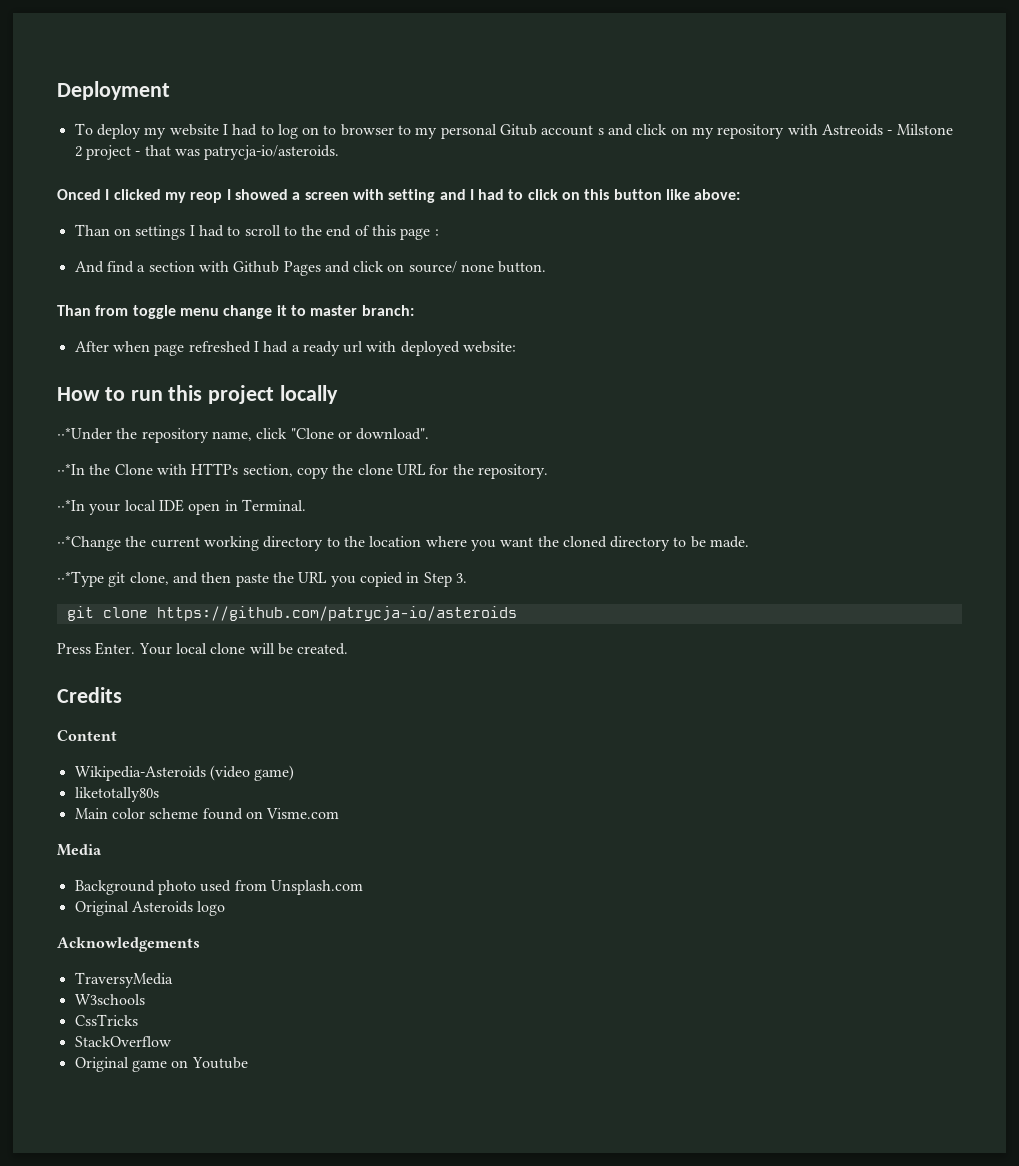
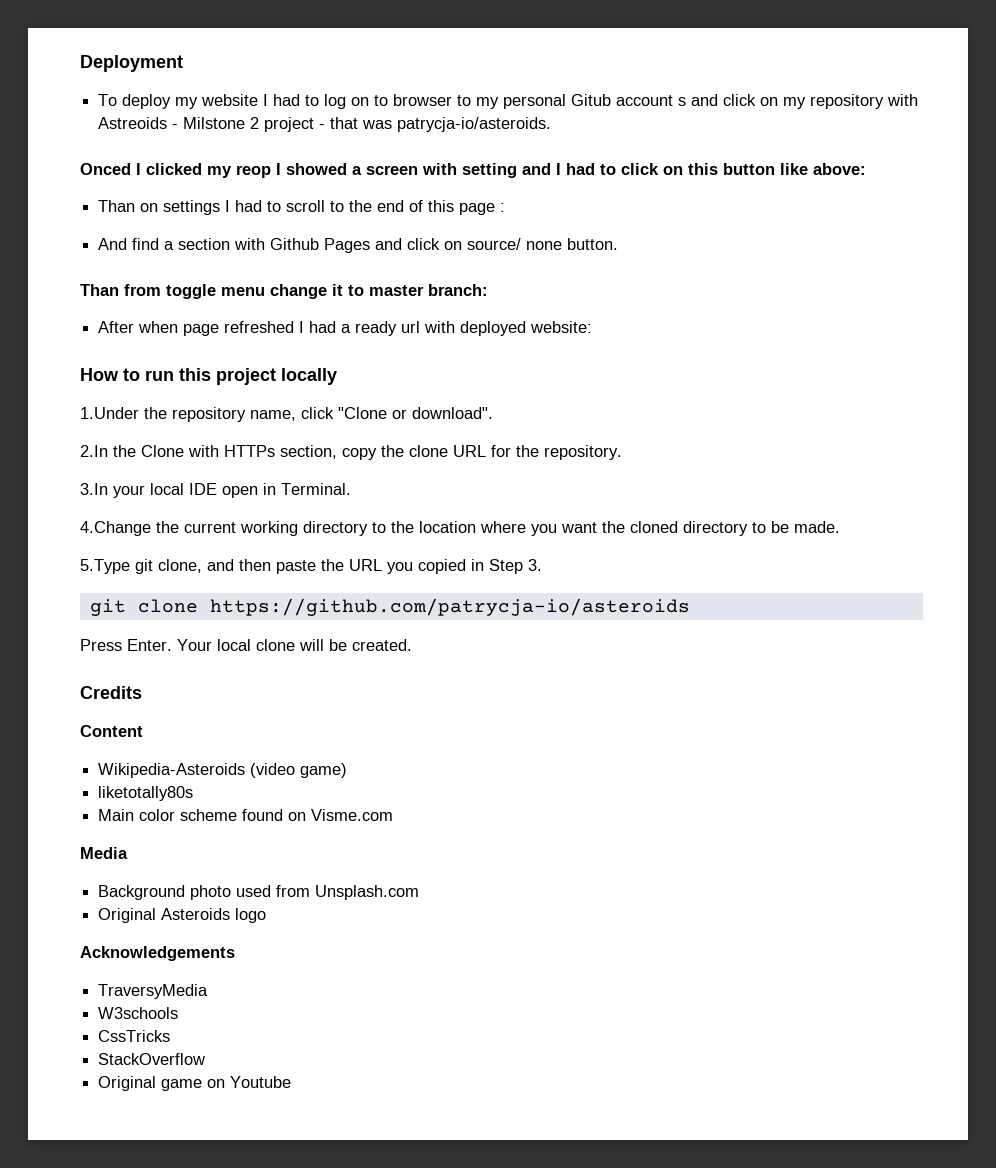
- ⋅⋅*Under the repository name, click "Clone or download".
+ 1.Under the repository name, click "Clone or download".
- ⋅⋅*In the Clone with HTTPs section, copy the clone URL for the repository.
+ 2.In the Clone with HTTPs section, copy the clone URL for the repository.
- ⋅⋅*In your local IDE open in Terminal.
+ 3.In your local IDE open in Terminal.
- ⋅⋅*Change the current working directory to the location where you want the cloned directory to be made.
+ 4.Change the current working directory to the location where you want the cloned directory to be made.
- ⋅⋅*Type git clone, and then paste the URL you copied in Step 3.
+ 5.Type git clone, and then paste the URL you copied in Step 3.

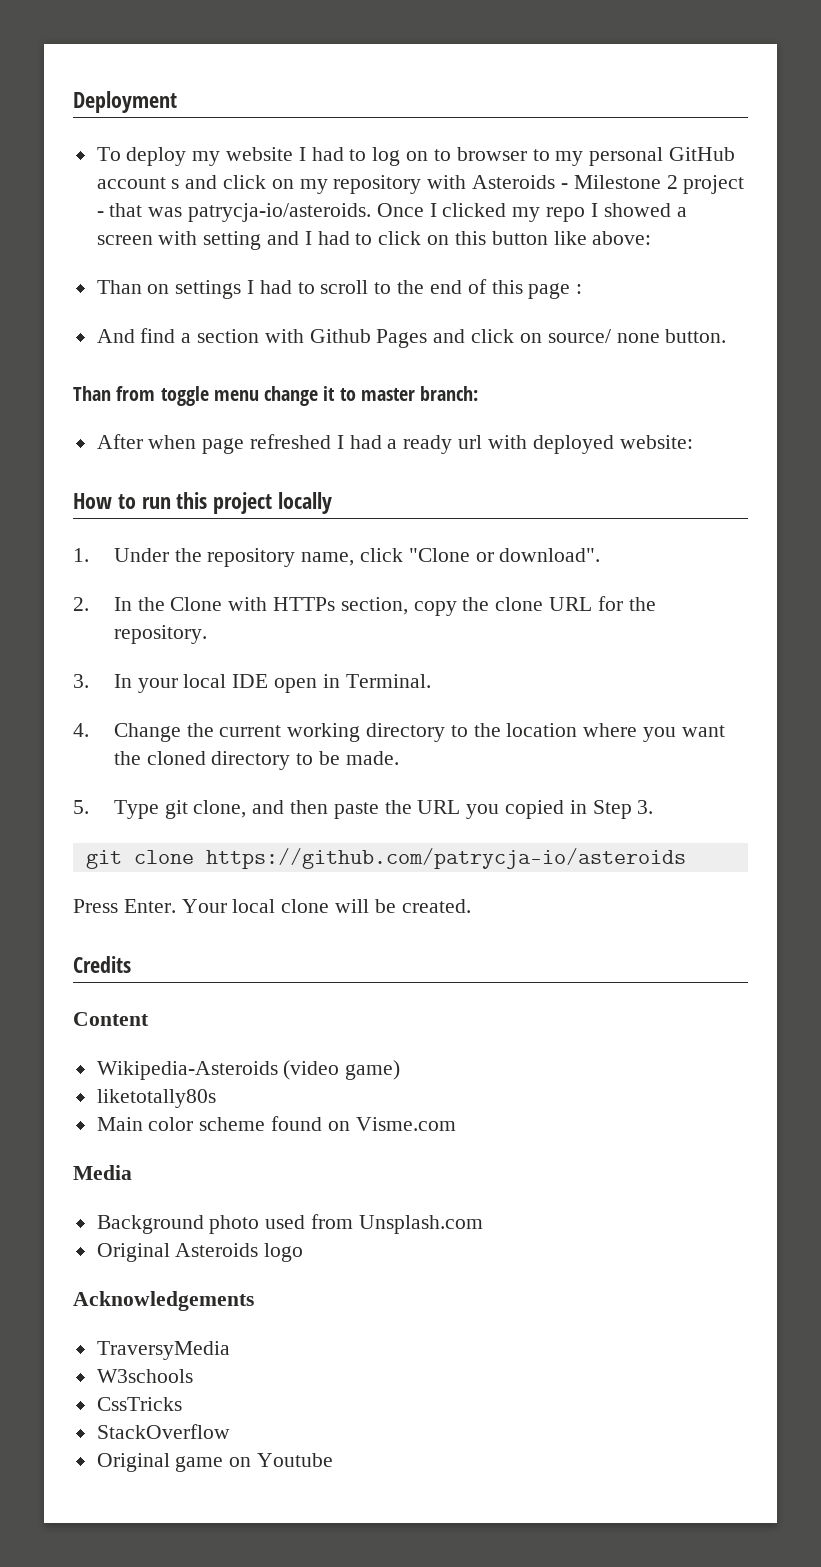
- To deploy my website I had to log on to browser to my personal Gitub account s and click on my repository with Astreoids - Milstone 2 project - that was patrycja-io/asteroids.
- Onced I clicked my reop I showed a screen with setting and I had to click on this button like above:
+ To deploy my website I had to log on to browser to my personal GitHub account s and click on my repository with Asteroids - Milestone 2 project - that was patrycja-io/asteroids. Once I clicked my repo I showed a screen with setting and I had to click on this button like above:
- 1.Under the repository name, click "Clone or download".
+ 1. Under the repository name, click "Clone or download".
- 2.In the Clone with HTTPs section, copy the clone URL for the repository.
+ 2. In the Clone with HTTPs section, copy the clone URL for the repository.
- 3.In your local IDE open in Terminal.
+ 3. In your local IDE open in Terminal.
- 4.Change the current working directory to the location where you want the cloned directory to be made.
+ 4. Change the current working directory to the location where you want the cloned directory to be made.
- 5.Type git clone, and then paste the URL you copied in Step 3.
+ 5. Type git clone, and then paste the URL you copied in Step 3.

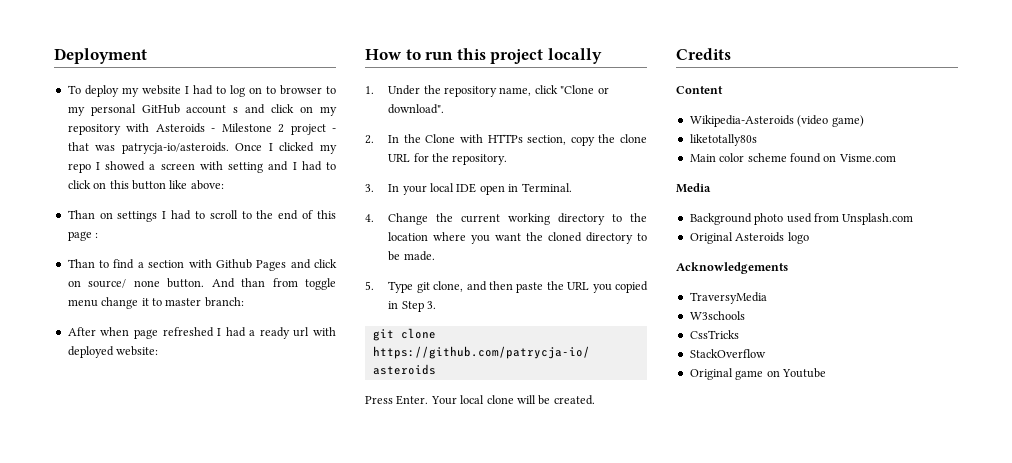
- And find a section with Github Pages and click on source/ none button.
- Than from toggle menu change it to master branch:
+ Than to find a section with Github Pages and click on source/ none button. And than from toggle menu change it to master branch:

